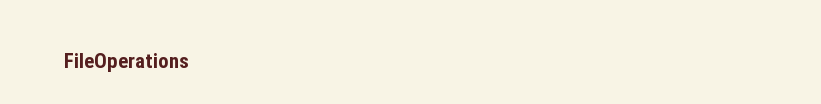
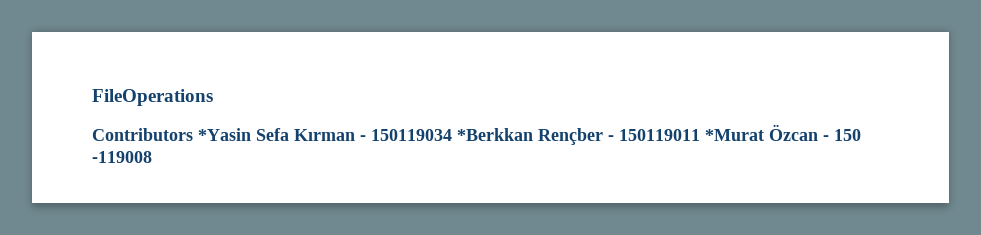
+ Contributors *Yasin Sefa Kırman - 150119034 *Berkkan Rençber - 150119011 *Murat Özcan - 150 -119008

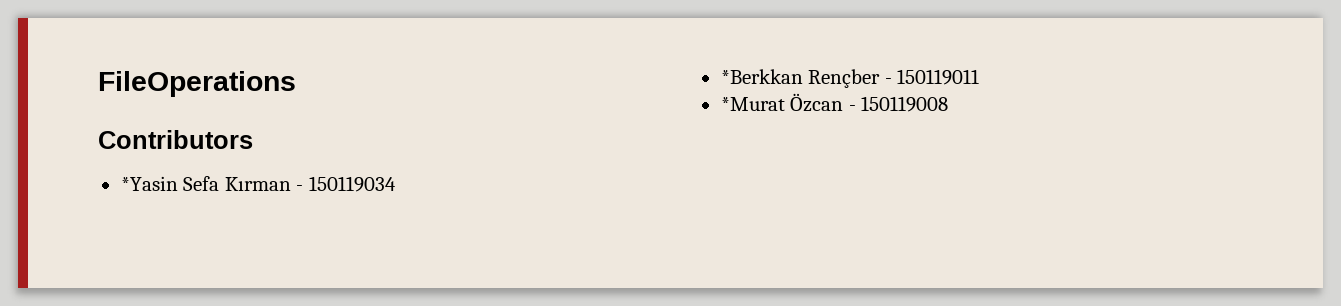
- Contributors *Yasin Sefa Kırman - 150119034 *Berkkan Rençber - 150119011 *Murat Özcan - 150 -119008
+ Contributors
+ *Yasin Sefa Kırman - 150119034
+ *Berkkan Rençber - 150119011
+ *Murat Özcan - 150119008

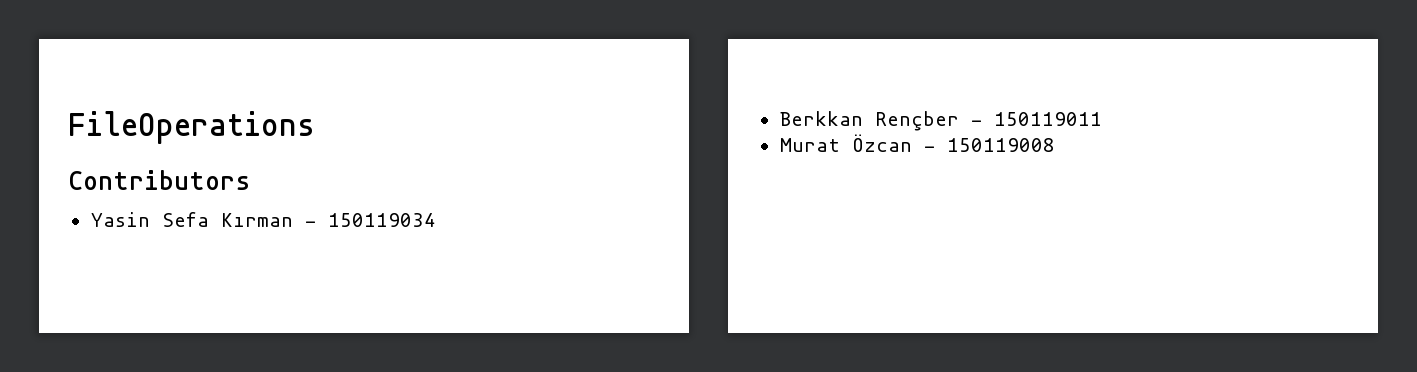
- *Yasin Sefa Kırman - 150119034
+ Yasin Sefa Kırman - 150119034
- *Berkkan Rençber - 150119011
+ Berkkan Rençber - 150119011
- *Murat Özcan - 150119008
+ Murat Özcan - 150119008

